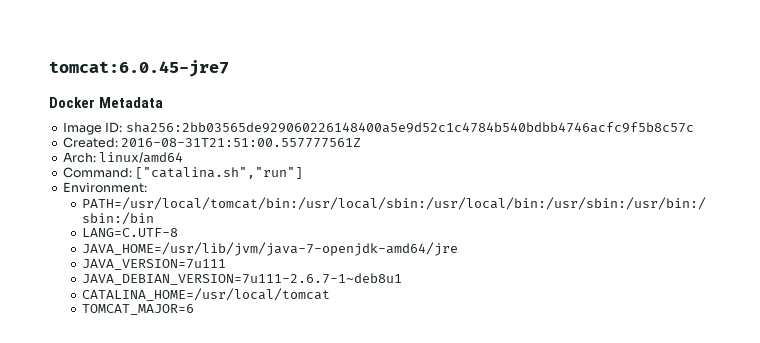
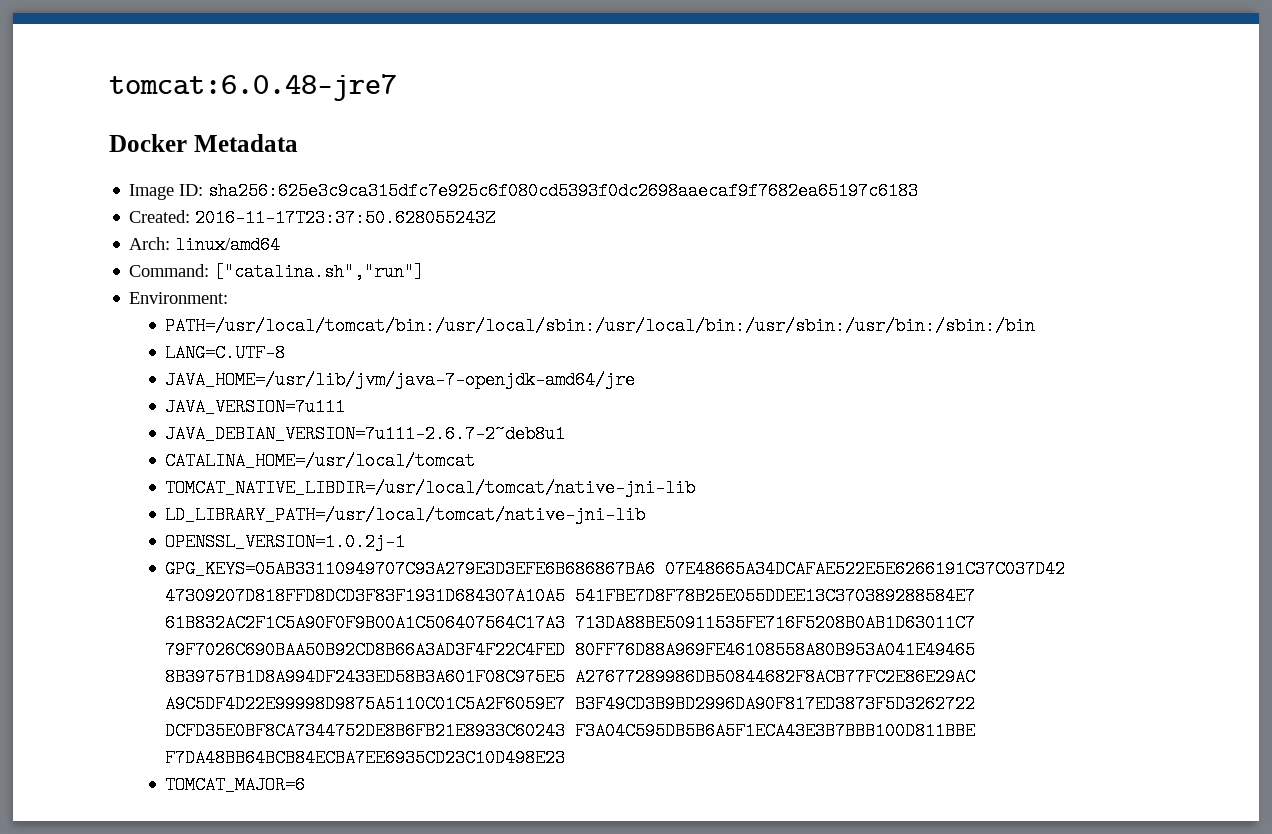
- tomcat:6.0.45-jre7
+ tomcat:6.0.48-jre7
- Image ID: sha256:2bb03565de929060226148400a5e9d52c1c4784b540bdbb4746acfc9f5b8c57c
+ Image ID: sha256:625e3c9ca315dfc7e925c6f080cd5393f0dc2698aaecaf9f7682ea65197c6183
- Created: 2016-08-31T21:51:00.557777561Z
+ Created: 2016-11-17T23:37:50.628055243Z
- JAVA_DEBIAN_VERSION=7u111-2.6.7-1~deb8u1
+ JAVA_DEBIAN_VERSION=7u111-2.6.7-2~deb8u1
+ TOMCAT_NATIVE_LIBDIR=/usr/local/tomcat/native-jni-lib
+ LD_LIBRARY_PATH=/usr/local/tomcat/native-jni-lib
+ OPENSSL_VERSION=1.0.2j-1
+ GPG_KEYS=05AB33110949707C93A279E3D3EFE6B686867BA6 07E48665A34DCAFAE522E5E6266191C37C037D42 47309207D818FFD8DCD3F83F1931D684307A10A5 541FBE7D8F78B25E055DDEE13C370389288584E7 61B832AC2F1C5A90F0F9B00A1C506407564C17A3 713DA88BE50911535FE716F5208B0AB1D63011C7 79F7026C690BAA50B92CD8B66A3AD3F4F22C4FED 80FF76D88A969FE46108558A80B953A041E49465 8B39757B1D8A994DF2433ED58B3A601F08C975E5 A27677289986DB50844682F8ACB77FC2E86E29AC A9C5DF4D22E99998D9875A5110C01C5A2F6059E7 B3F49CD3B9BD2996DA90F817ED3873F5D3262722 DCFD35E0BF8CA7344752DE8B6FB21E8933C60243 F3A04C595DB5B6A5F1ECA43E3B7BBB100D811BBE F7DA48BB64BCB84ECBA7EE6935CD23C10D498E23

